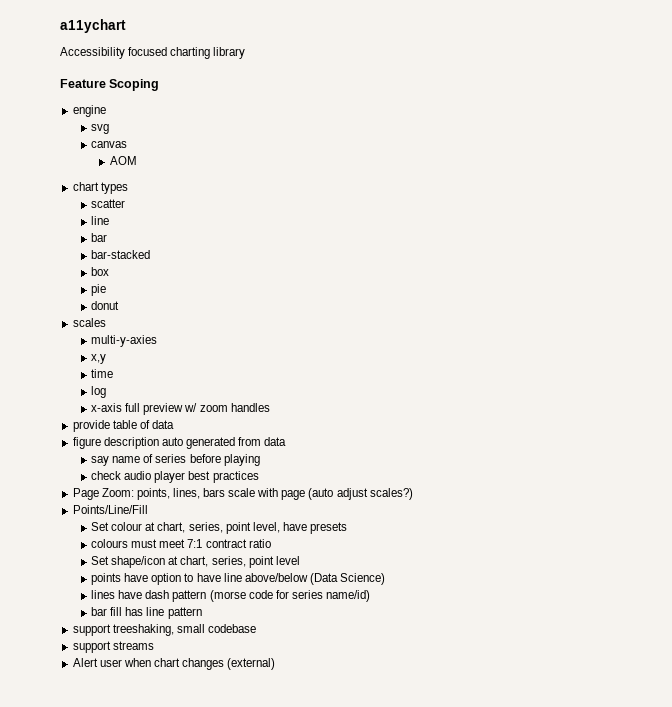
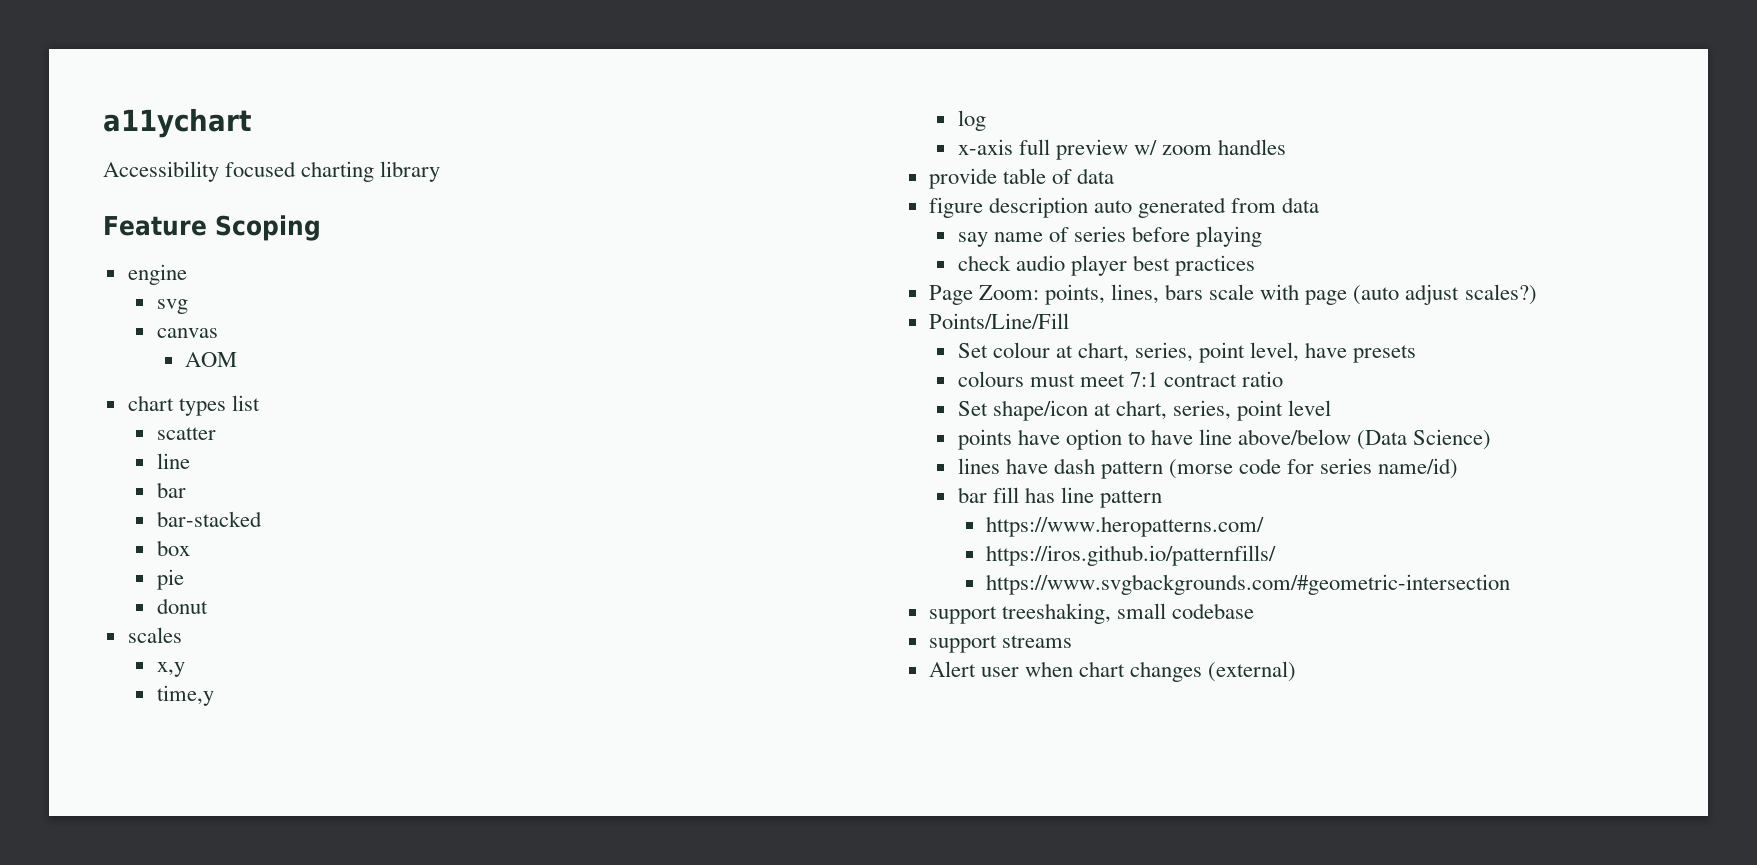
- chart types
+ chart types list
- multi-y-axies
- time
+ time,y
+ https://www.heropatterns.com/
+ https://iros.github.io/patternfills/
+ https://www.svgbackgrounds.com/#geometric-intersection

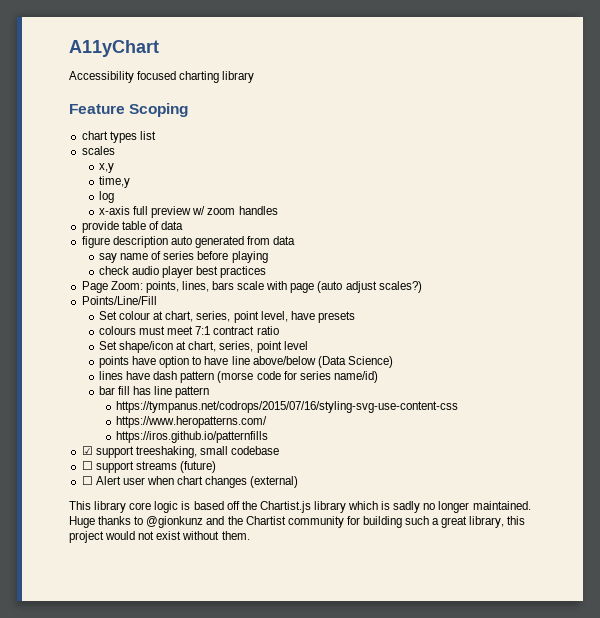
- a11ychart
+ A11yChart
- engine
- svg
- canvas
- AOM
- scatter
- line
- bar
- bar-stacked
- box
- pie
- donut
+ https://tympanus.net/codrops/2015/07/16/styling-svg-use-content-css
- https://iros.github.io/patternfills/
- https://www.svgbackgrounds.com/#geometric-intersection
- support treeshaking, small codebase
+ https://iros.github.io/patternfills
+ ☑ support treeshaking, small codebase
- support streams
- Alert user when chart changes (external)
+ ☐ support streams (future)
+ ☐ Alert user when chart changes (external)
+ This library core logic is based off the Chartist.js library which is sadly no longer maintained. Huge thanks to @gionkunz and the Chartist community for building such a great library, this project would not exist without them.

